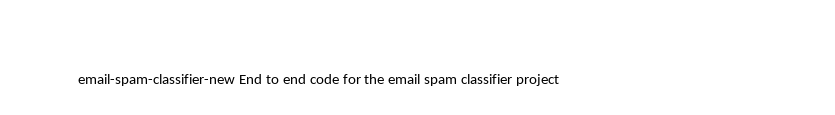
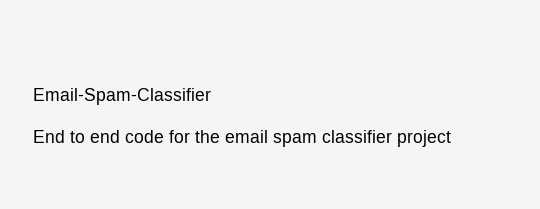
- email-spam-classifier-new End to end code for the email spam classifier project
+ Email-Spam-Classifier
+ End to end code for the email spam classifier project

